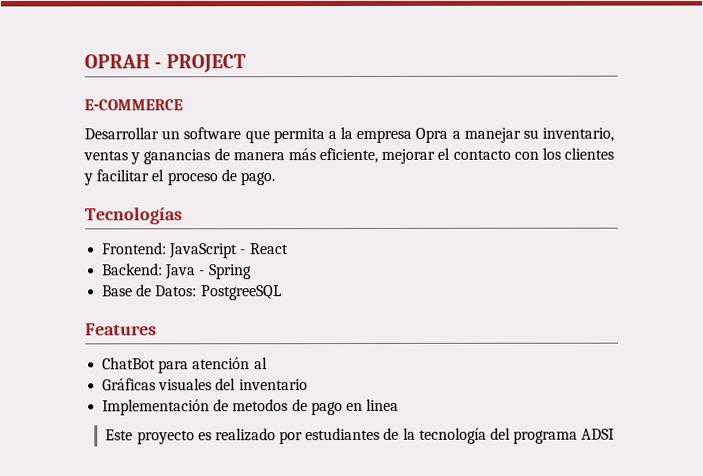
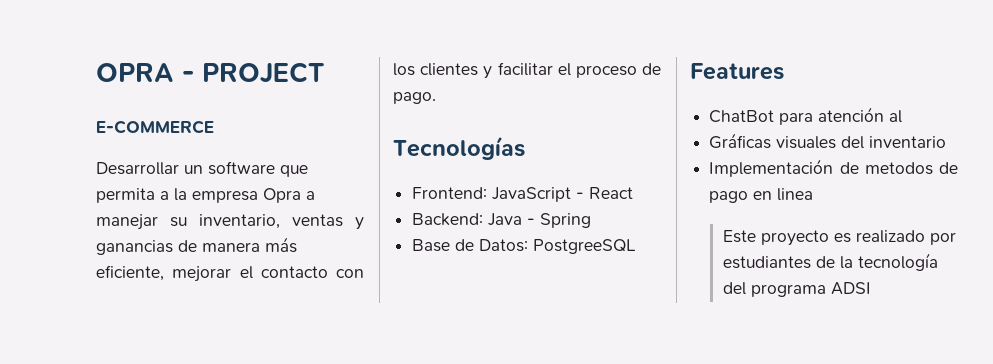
- OPRAH - PROJECT
+ OPRA - PROJECT

